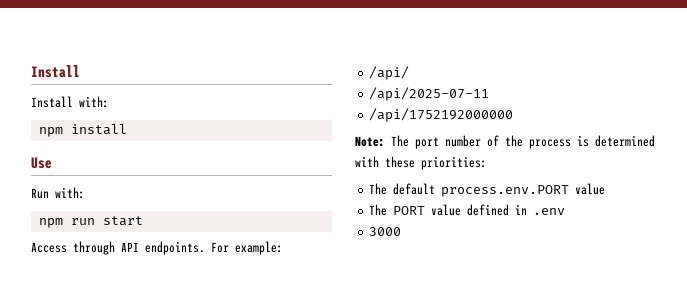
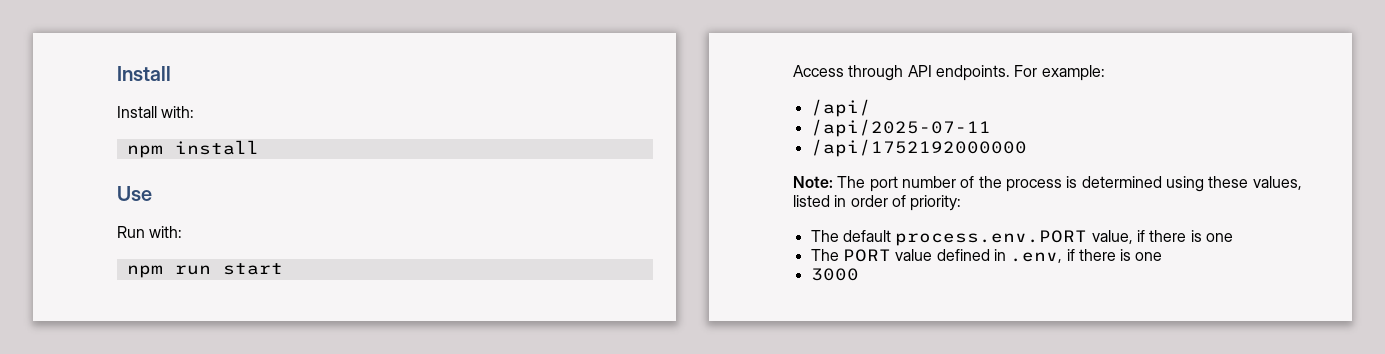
- Note: The port number of the process is determined with these priorities:
- The default process.env.PORT value
+ Note: The port number of the process is determined using these values, listed in order of priority:
+ The default process.env.PORT value, if there is one
- The PORT value defined in .env
+ The PORT value defined in .env, if there is one

